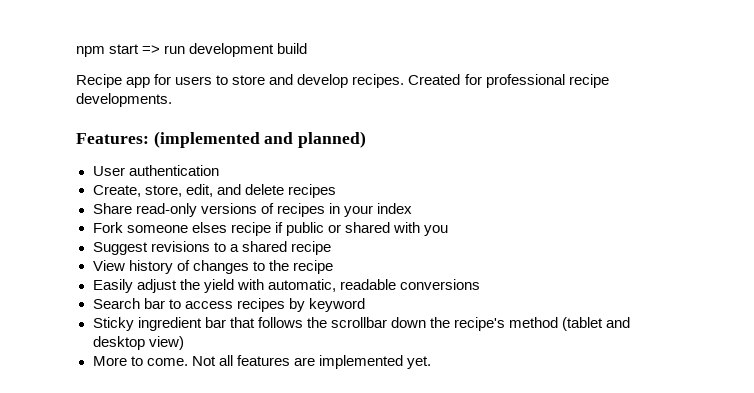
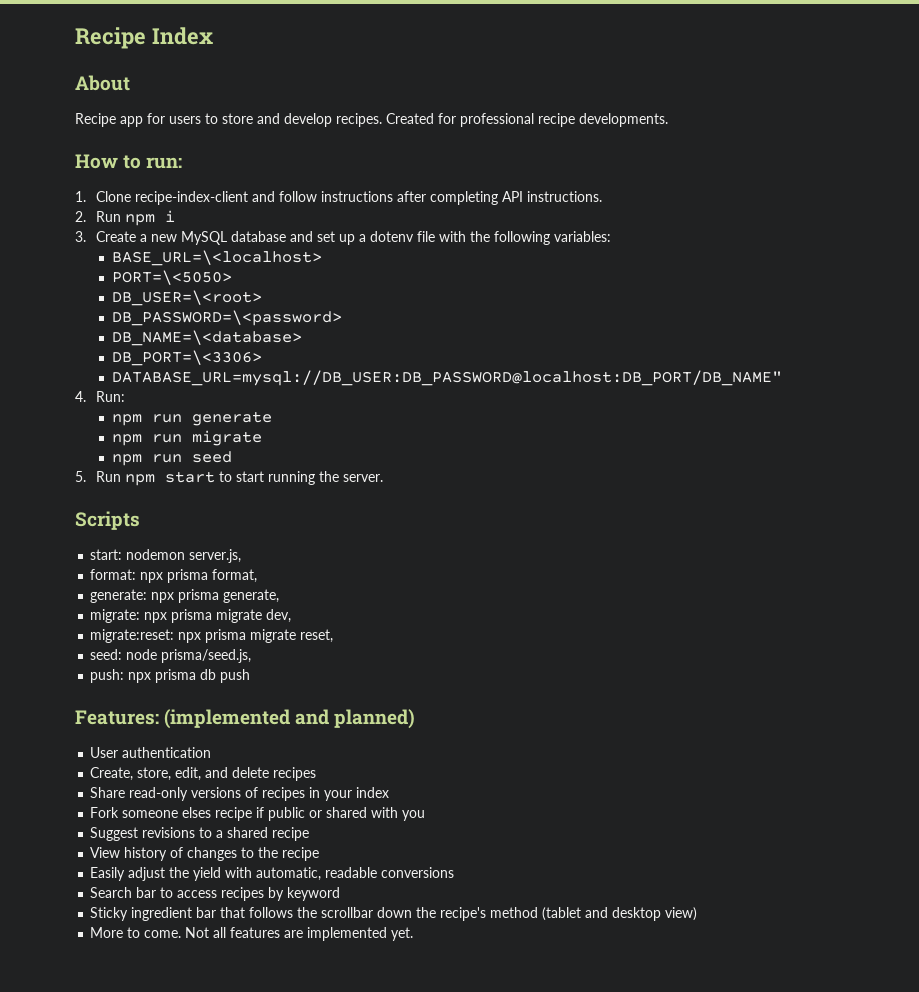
- npm start => run development build
+ Recipe Index
+ About
+ How to run:
+ 1. Clone recipe-index-client and follow instructions after completing API instructions.
+ 2. Run npm i
+ 3. Create a new MySQL database and set up a dotenv file with the following variables:
+ BASE_URL=\<localhost>
+ PORT=\<5050>
+ DB_USER=\<root>
+ DB_PASSWORD=\<password>
+ DB_NAME=\<database>
+ DB_PORT=\<3306>
+ DATABASE_URL=mysql://DB_USER:DB_PASSWORD@localhost:DB_PORT/DB_NAME"
+ 4. Run:
+ npm run generate
+ npm run migrate
+ npm run seed
+ 5. Run npm start to start running the server.
+ Scripts
+ start: nodemon server.js,
+ format: npx prisma format,
+ generate: npx prisma generate,
+ migrate: npx prisma migrate dev,
+ migrate:reset: npx prisma migrate reset,
+ seed: node prisma/seed.js,
+ push: npx prisma db push

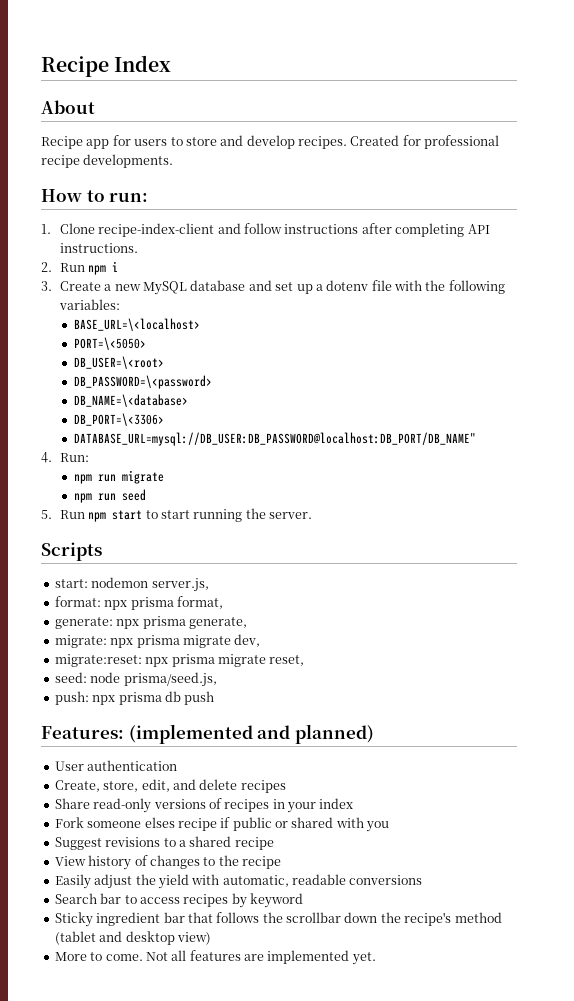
- npm run generate

